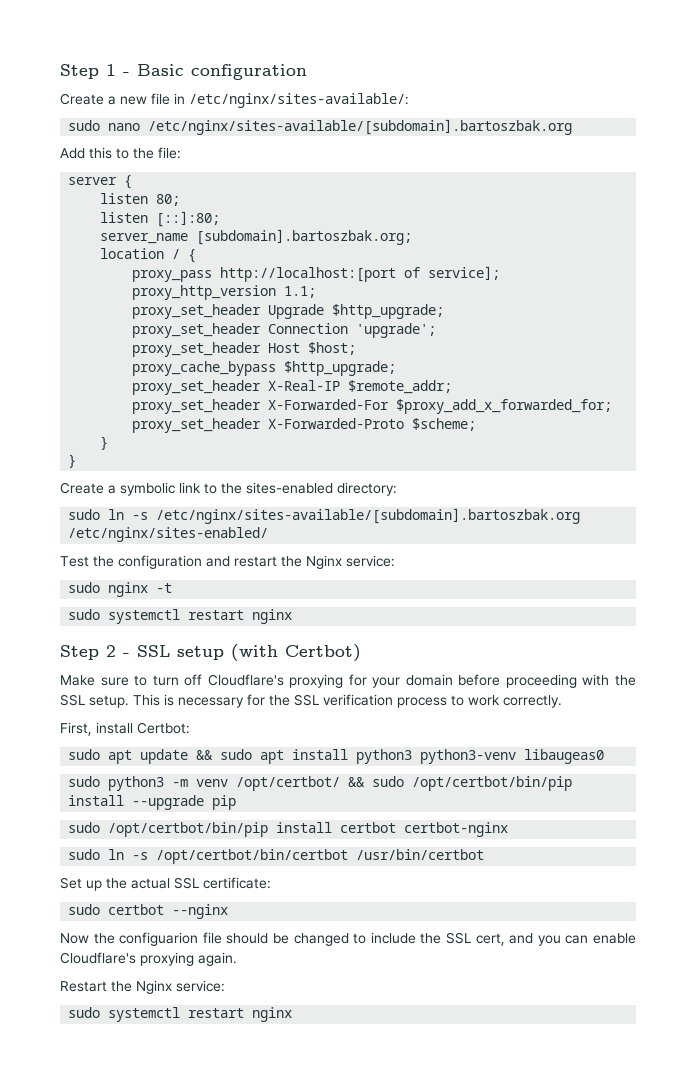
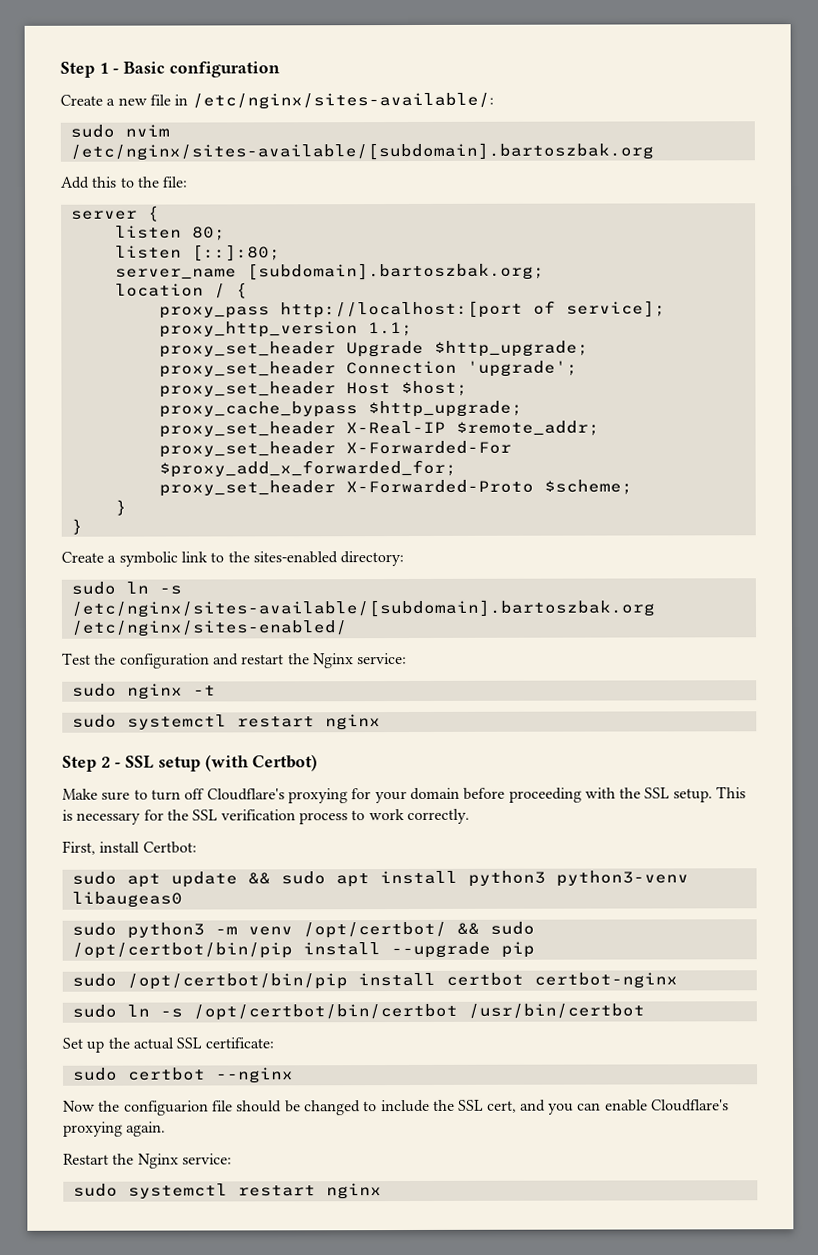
- sudo nano /etc/nginx/sites-available/[subdomain].bartoszbak.org
+ sudo nvim /etc/nginx/sites-available/[subdomain].bartoszbak.org

